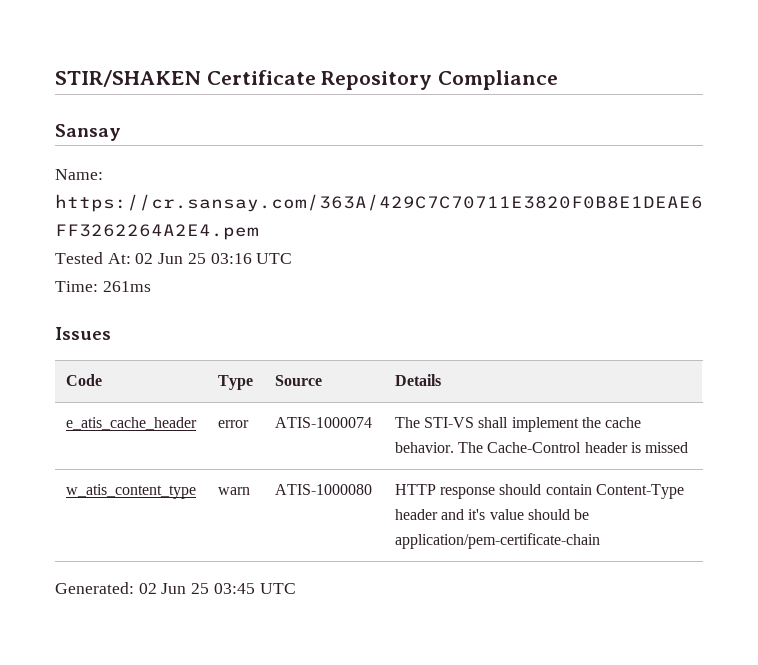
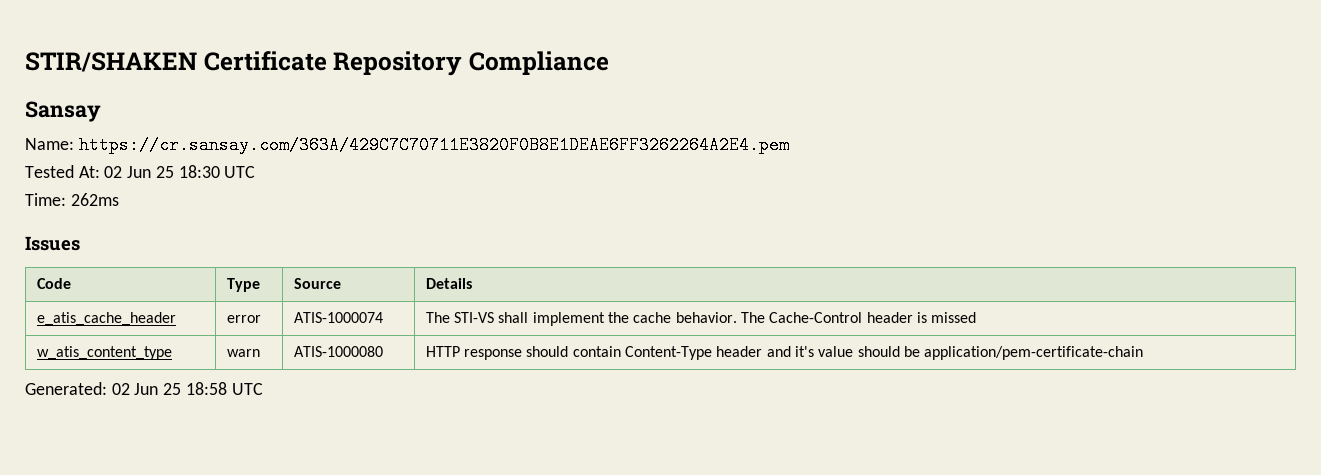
- Tested At: 02 Jun 25 03:16 UTC
+ Tested At: 02 Jun 25 18:30 UTC
- Time: 261ms
+ Time: 262ms
- Generated: 02 Jun 25 03:45 UTC
+ Generated: 02 Jun 25 18:58 UTC

